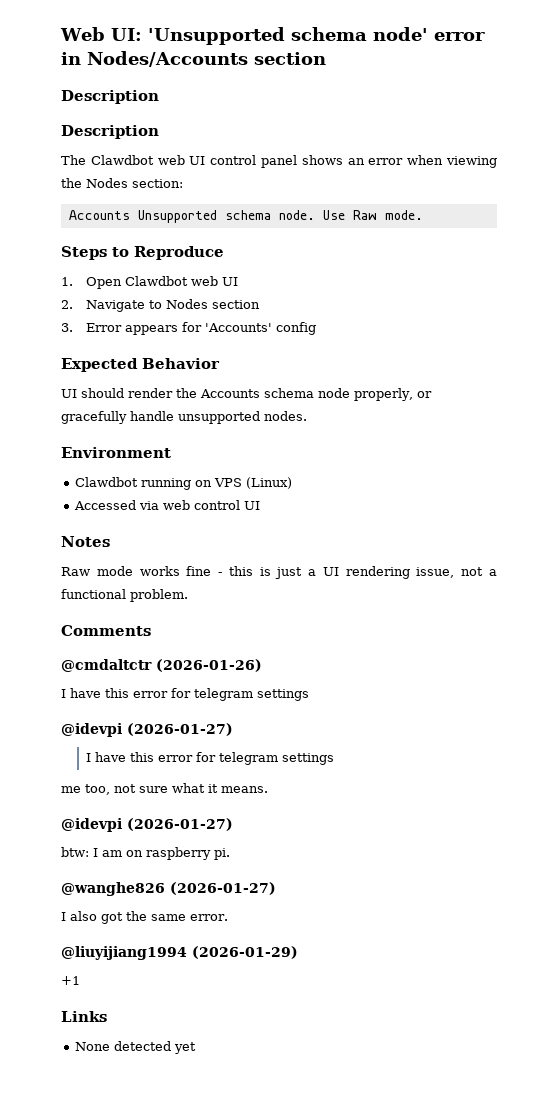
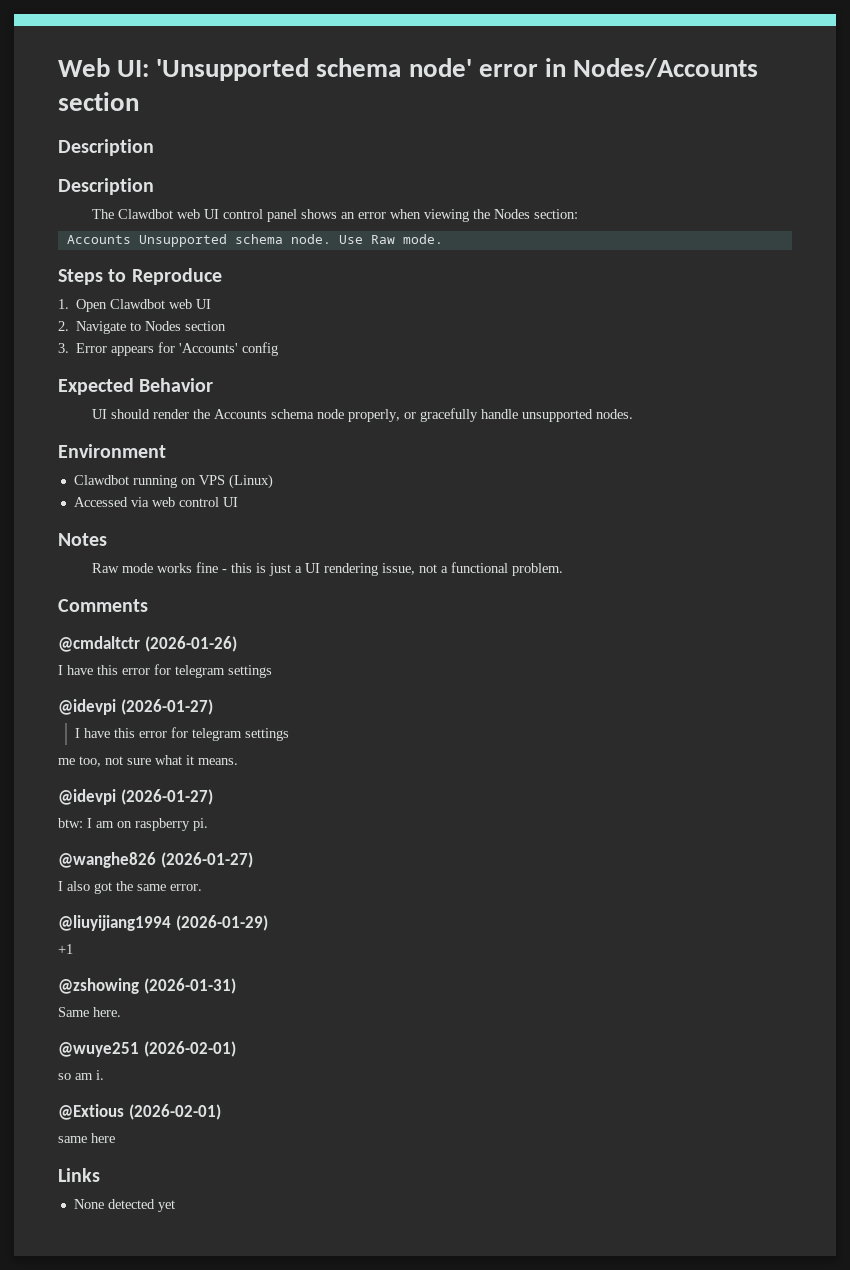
+ @zshowing (2026-01-31)
+ Same here.
+ @wuye251 (2026-02-01)
+ so am i.
+ @Extious (2026-02-01)
+ same here

